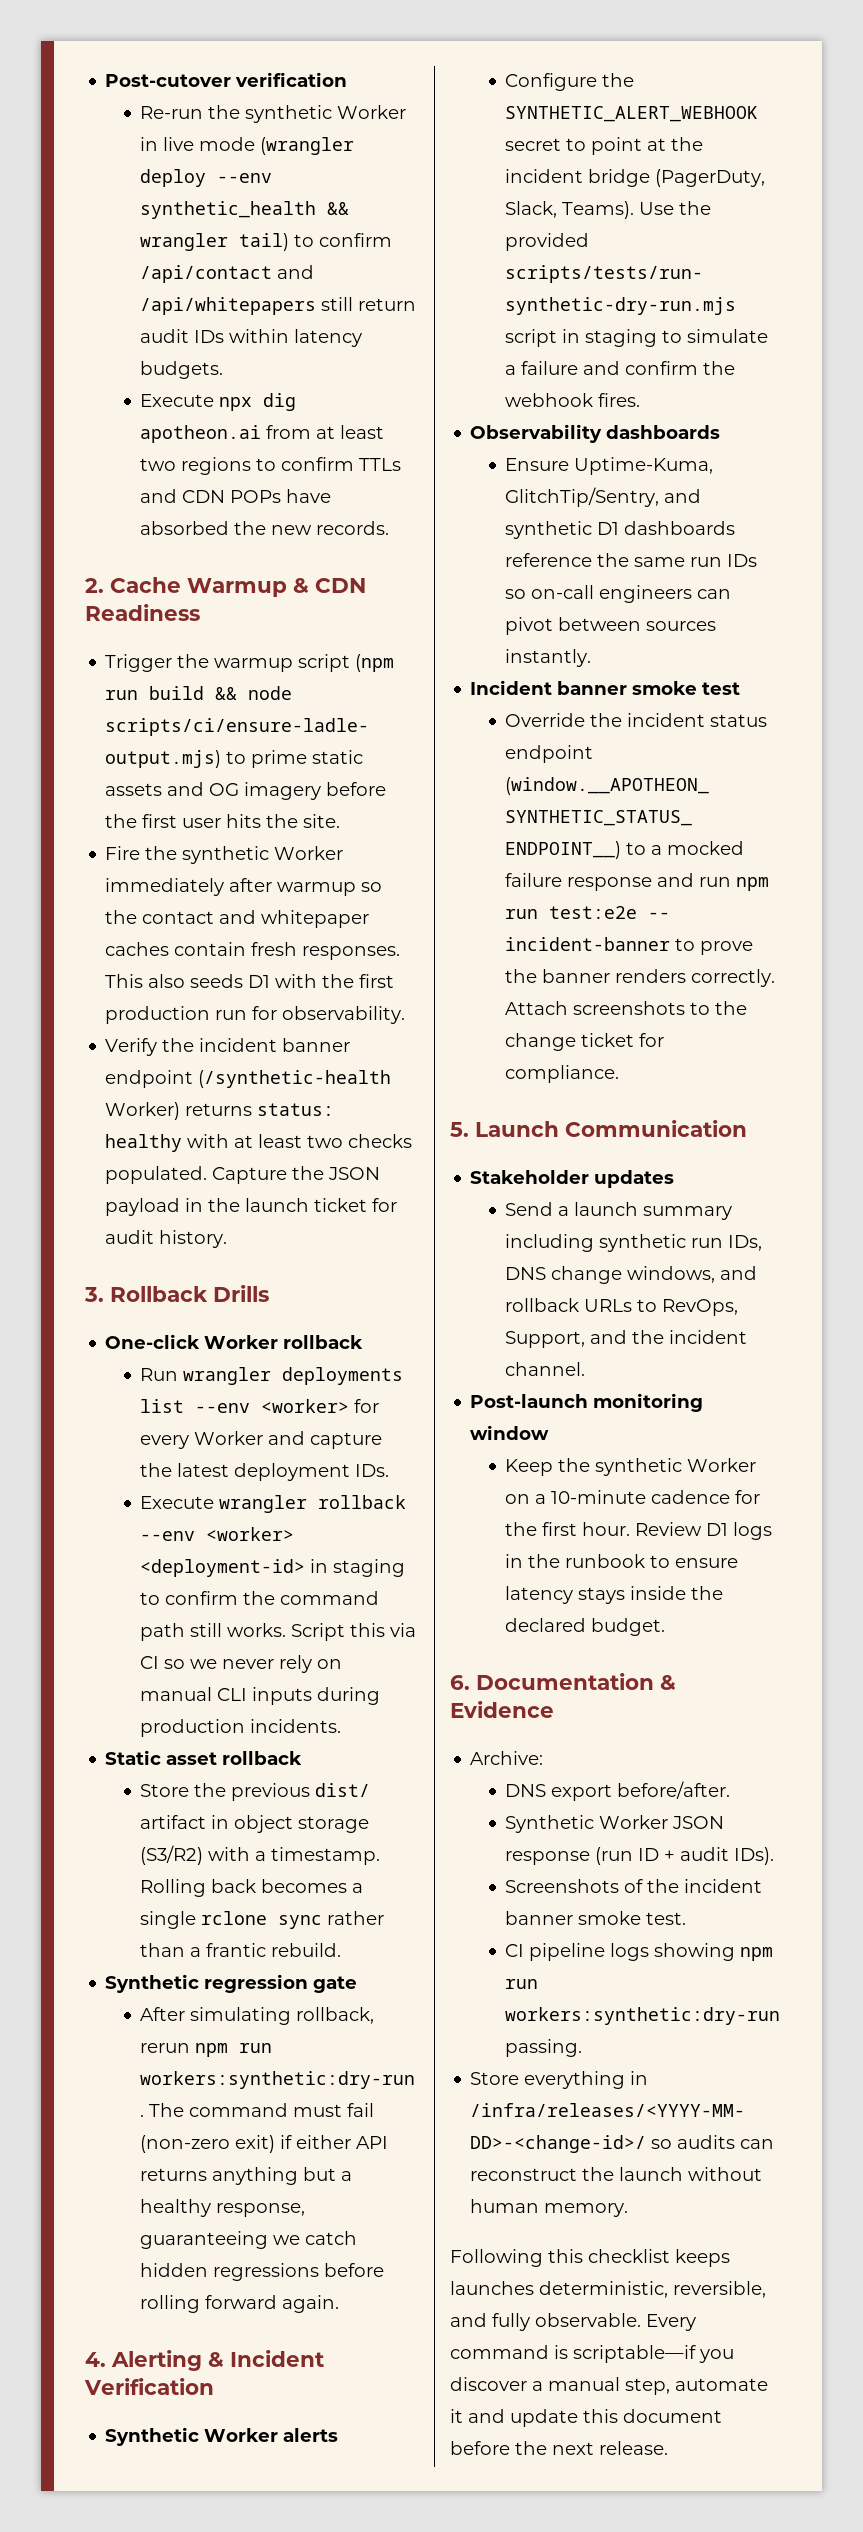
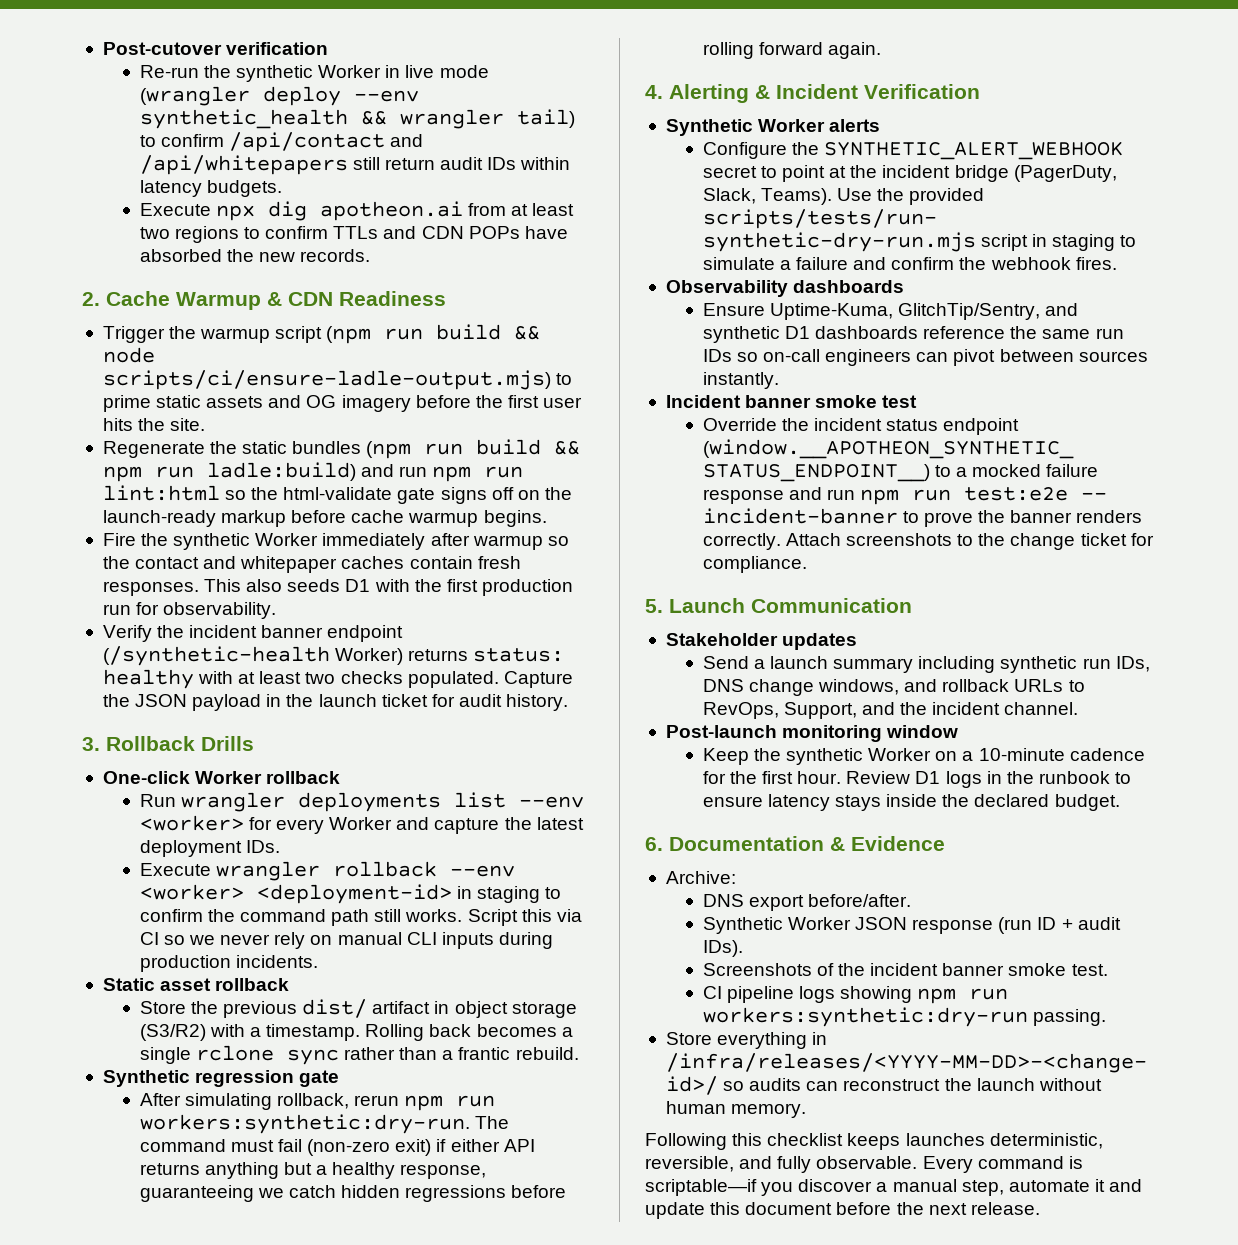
+ Regenerate the static bundles (npm run build && npm run ladle:build) and run npm run lint:html so the html-validate gate signs off on the launch-ready markup before cache warmup begins.

